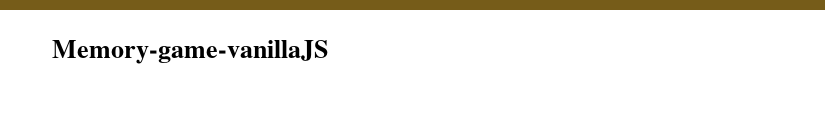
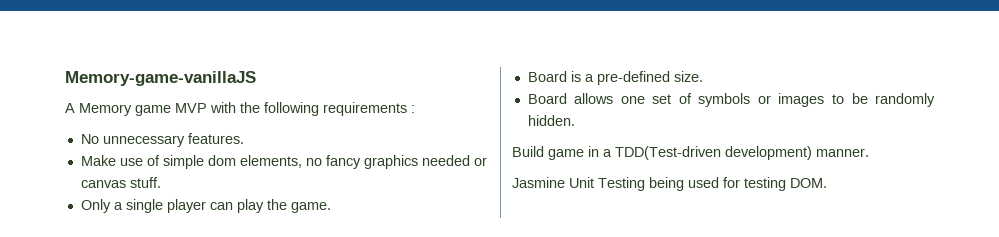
+ A Memory game MVP with the following requirements :
+ No unnecessary features.
+ Make use of simple dom elements, no fancy graphics needed or canvas stuff.
+ Only a single player can play the game.
+ Board is a pre-defined size.
+ Board allows one set of symbols or images to be randomly hidden.
+ Build game in a TDD(Test-driven development) manner.
+ Jasmine Unit Testing being used for testing DOM.

